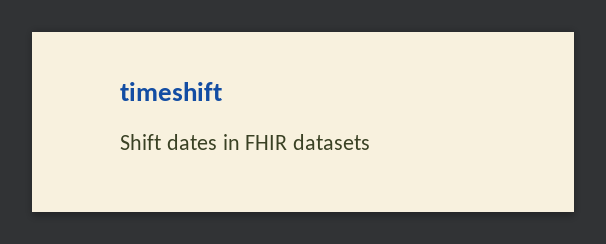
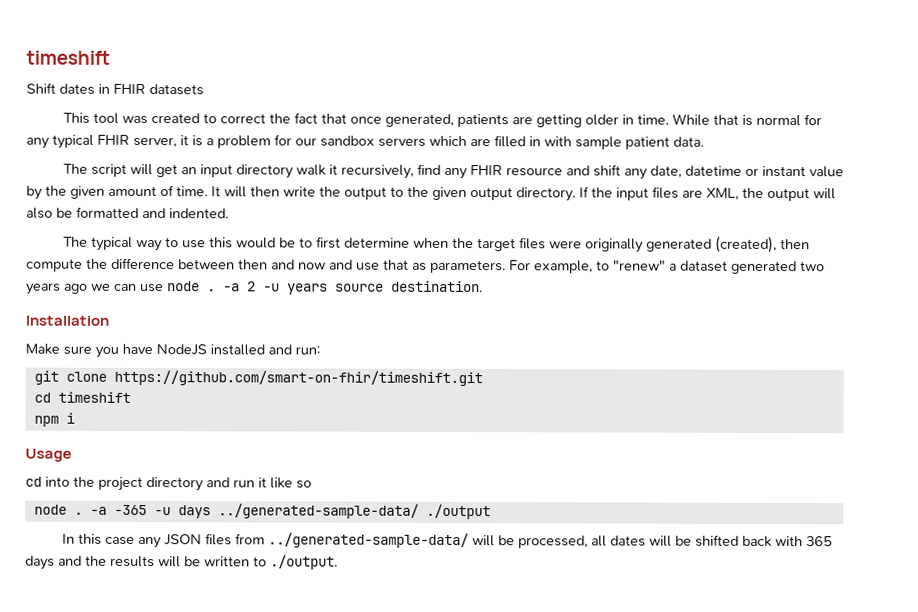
+ This tool was created to correct the fact that once generated, patients are getting older in time. While that is normal for any typical FHIR server, it is a problem for our sandbox servers which are filled in with sample patient data.
+ The script will get an input directory walk it recursively, find any FHIR resource and shift any date, datetime or instant value by the given amount of time. It will then write the output to the given output directory. If the input files are XML, the output will also be formatted and indented.
+ The typical way to use this would be to first determine when the target files were originally generated (created), then compute the difference between then and now and use that as parameters. For example, to "renew" a dataset generated two years ago we can use node . -a 2 -u years source destination.
+ Installation
+ Make sure you have NodeJS installed and run:
+ git clone https://github.com/smart-on-fhir/timeshift.git
+ cd timeshift
+ npm i
+ Usage
+ cd into the project directory and run it like so
+ node . -a -365 -u days ../generated-sample-data/ ./output
+ In this case any JSON files from ../generated-sample-data/ will be processed, all dates will be shifted back with 365 days and the results will be written to ./output.

